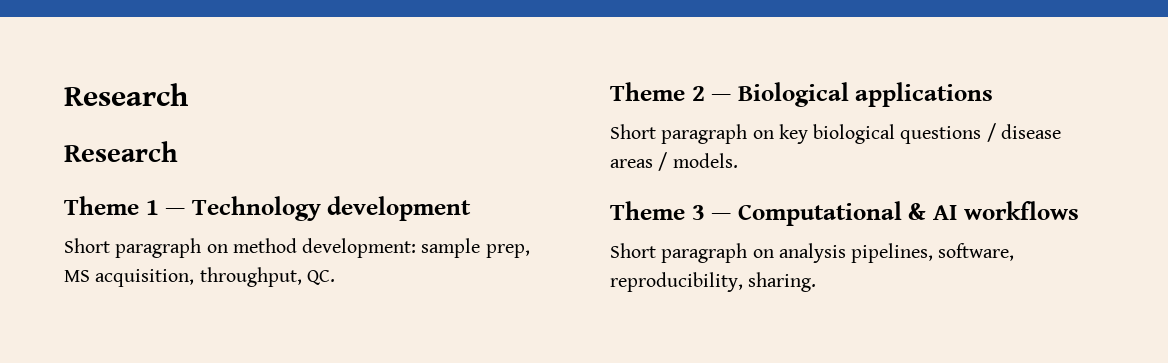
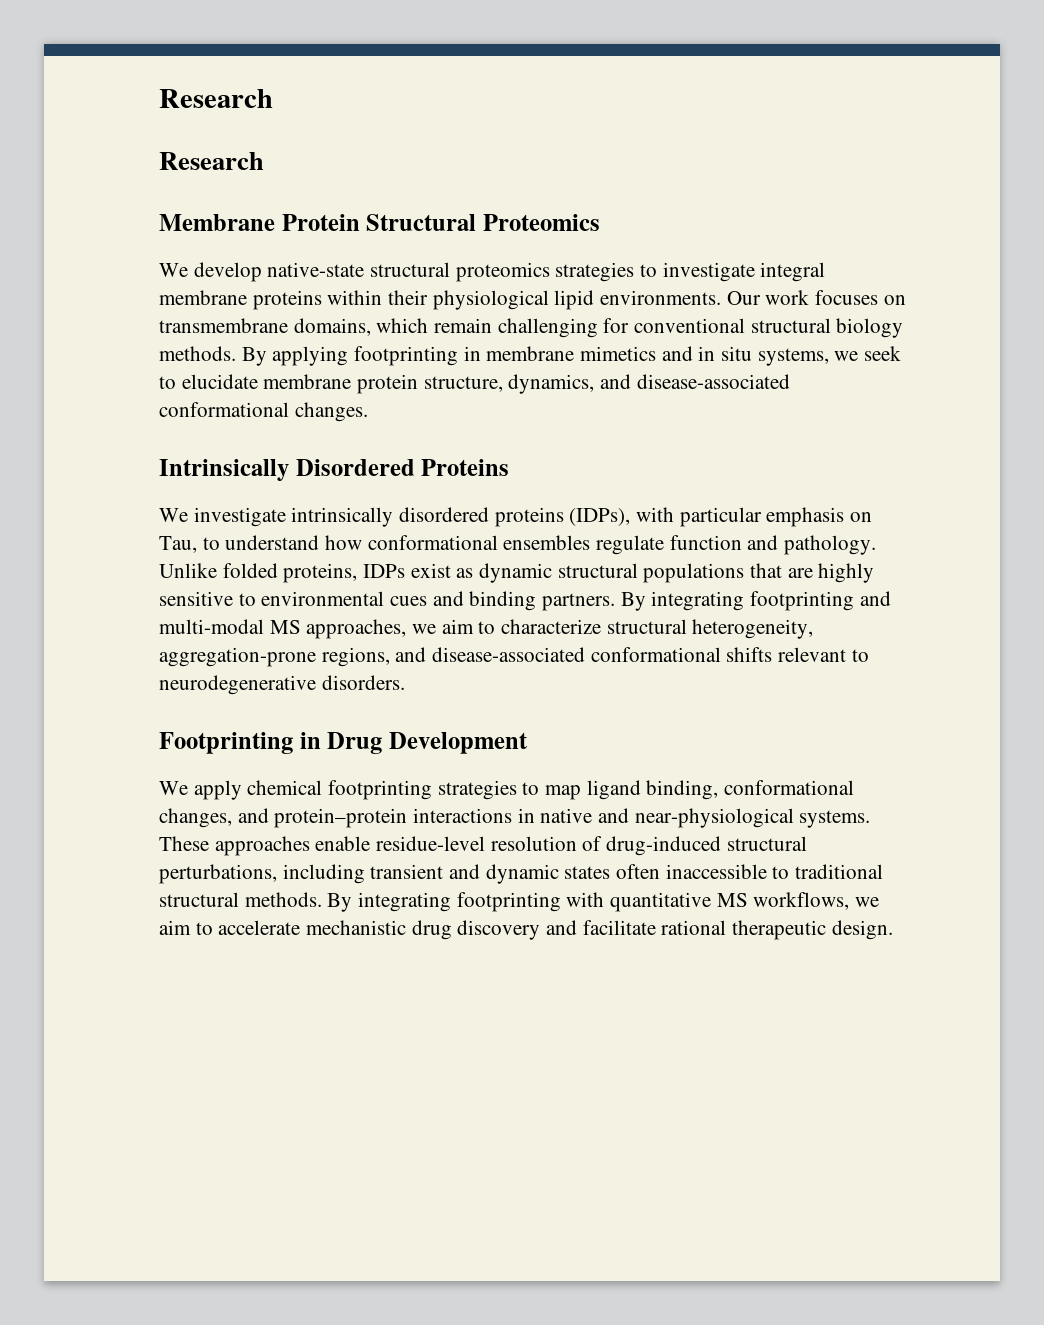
- Theme 1 — Technology development
- Short paragraph on method development: sample prep, MS acquisition, throughput, QC.
- Theme 2 — Biological applications
- Short paragraph on key biological questions / disease areas / models.
- Theme 3 — Computational & AI workflows
- Short paragraph on analysis pipelines, software, reproducibility, sharing.
+ Membrane Protein Structural Proteomics
+ We develop native-state structural proteomics strategies to investigate integral membrane proteins within their physiological lipid environments. Our work focuses on transmembrane domains, which remain challenging for conventional structural biology methods. By applying footprinting in membrane mimetics and in situ systems, we seek to elucidate membrane protein structure, dynamics, and disease-associated conformational changes.
+ Intrinsically Disordered Proteins
+ We investigate intrinsically disordered proteins (IDPs), with particular emphasis on Tau, to understand how conformational ensembles regulate function and pathology. Unlike folded proteins, IDPs exist as dynamic structural populations that are highly sensitive to environmental cues and binding partners. By integrating footprinting and multi-modal MS approaches, we aim to characterize structural heterogeneity, aggregation-prone regions, and disease-associated conformational shifts relevant to neurodegenerative disorders.
+ Footprinting in Drug Development
+ We apply chemical footprinting strategies to map ligand binding, conformational changes, and protein–protein interactions in native and near-physiological systems. These approaches enable residue-level resolution of drug-induced structural perturbations, including transient and dynamic states often inaccessible to traditional structural methods. By integrating footprinting with quantitative MS workflows, we aim to accelerate mechanistic drug discovery and facilitate rational therapeutic design.

